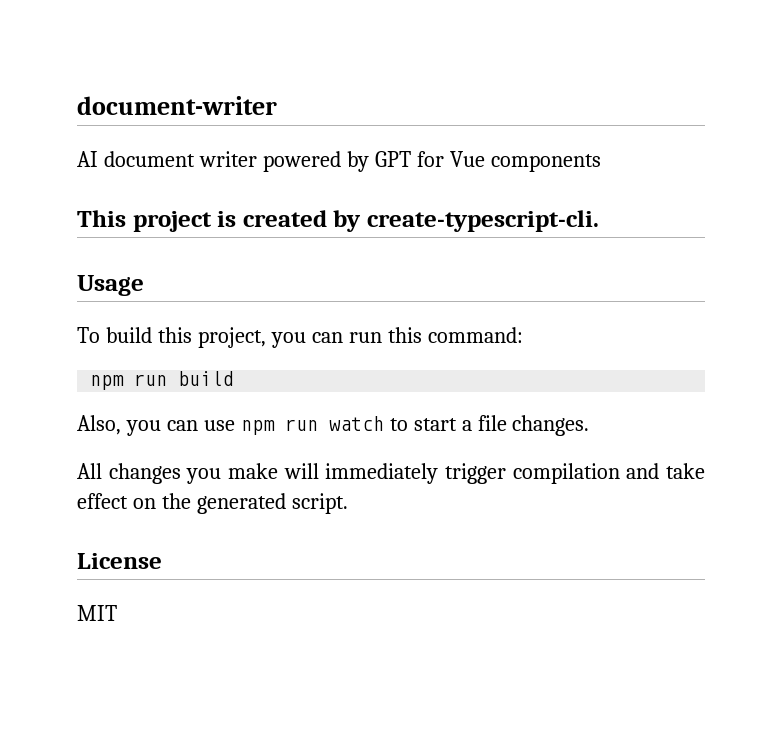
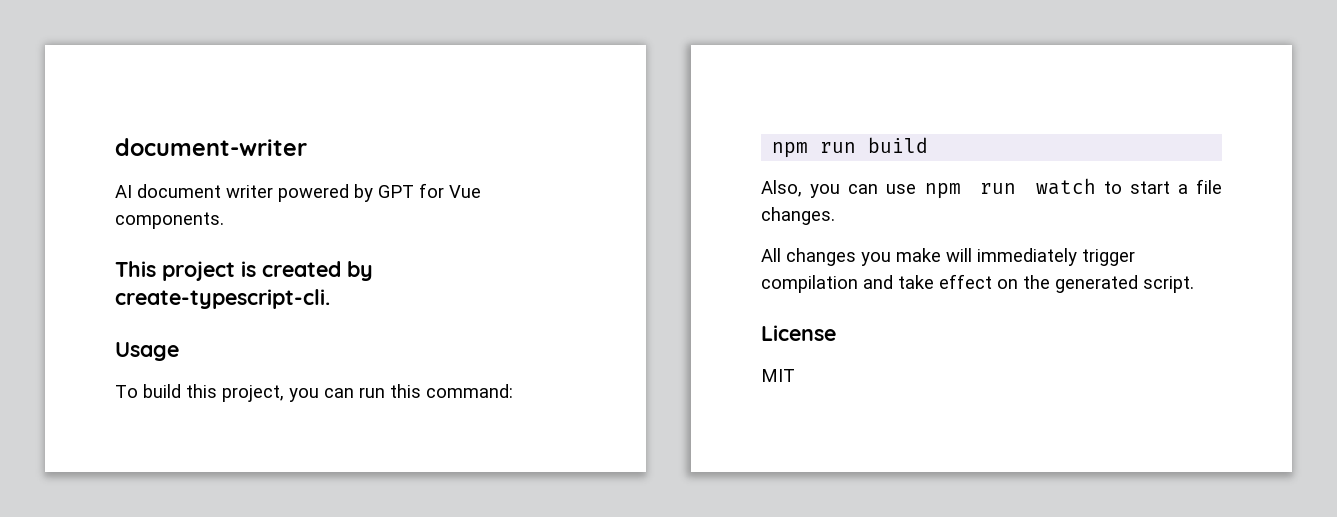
- AI document writer powered by GPT for Vue components
+ AI document writer powered by GPT for Vue components.

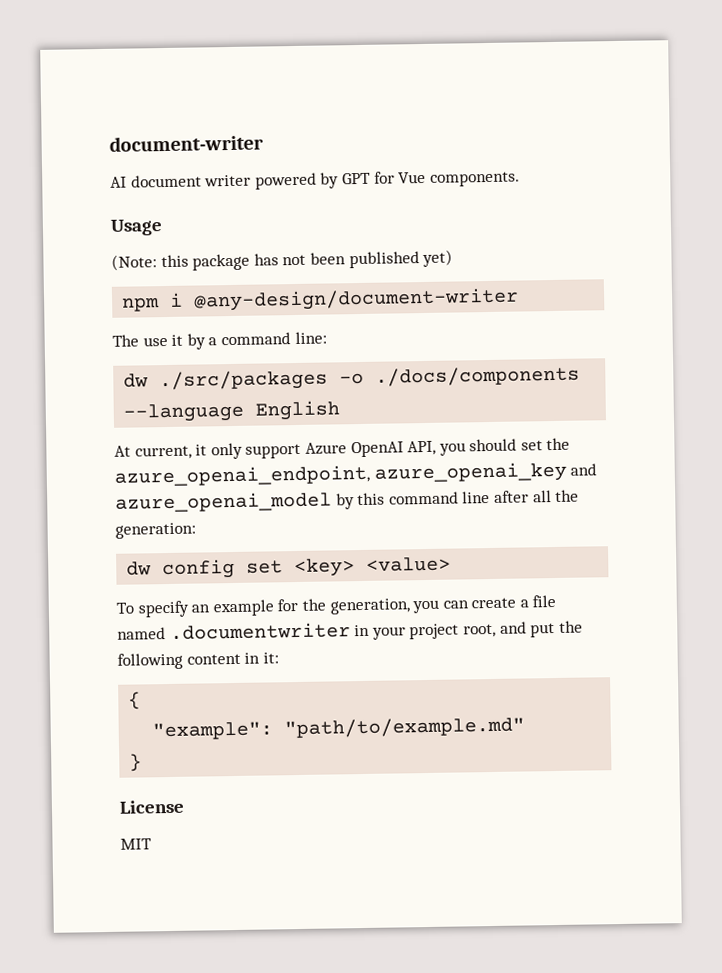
- This project is created by create-typescript-cli.
  Usage
- To build this project, you can run this command:
- npm run build
- Also, you can use npm run watch to start a file changes.
- All changes you make will immediately trigger compilation and take effect on the generated script.
+ (Note: this package has not been published yet)
+ npm i @any-design/document-writer
+ The use it by a command line:
+ dw ./src/packages -o ./docs/components --language English
+ At current, it only support Azure OpenAI API, you should set the azure_openai_endpoint, azure_openai_key and azure_openai_model by this command line after all the generation:
+ dw config set <key> <value>
+ To specify an example for the generation, you can create a file named .documentwriter in your project root, and put the following content in it:
+ {
+ "example": "path/to/example.md"
+ }

